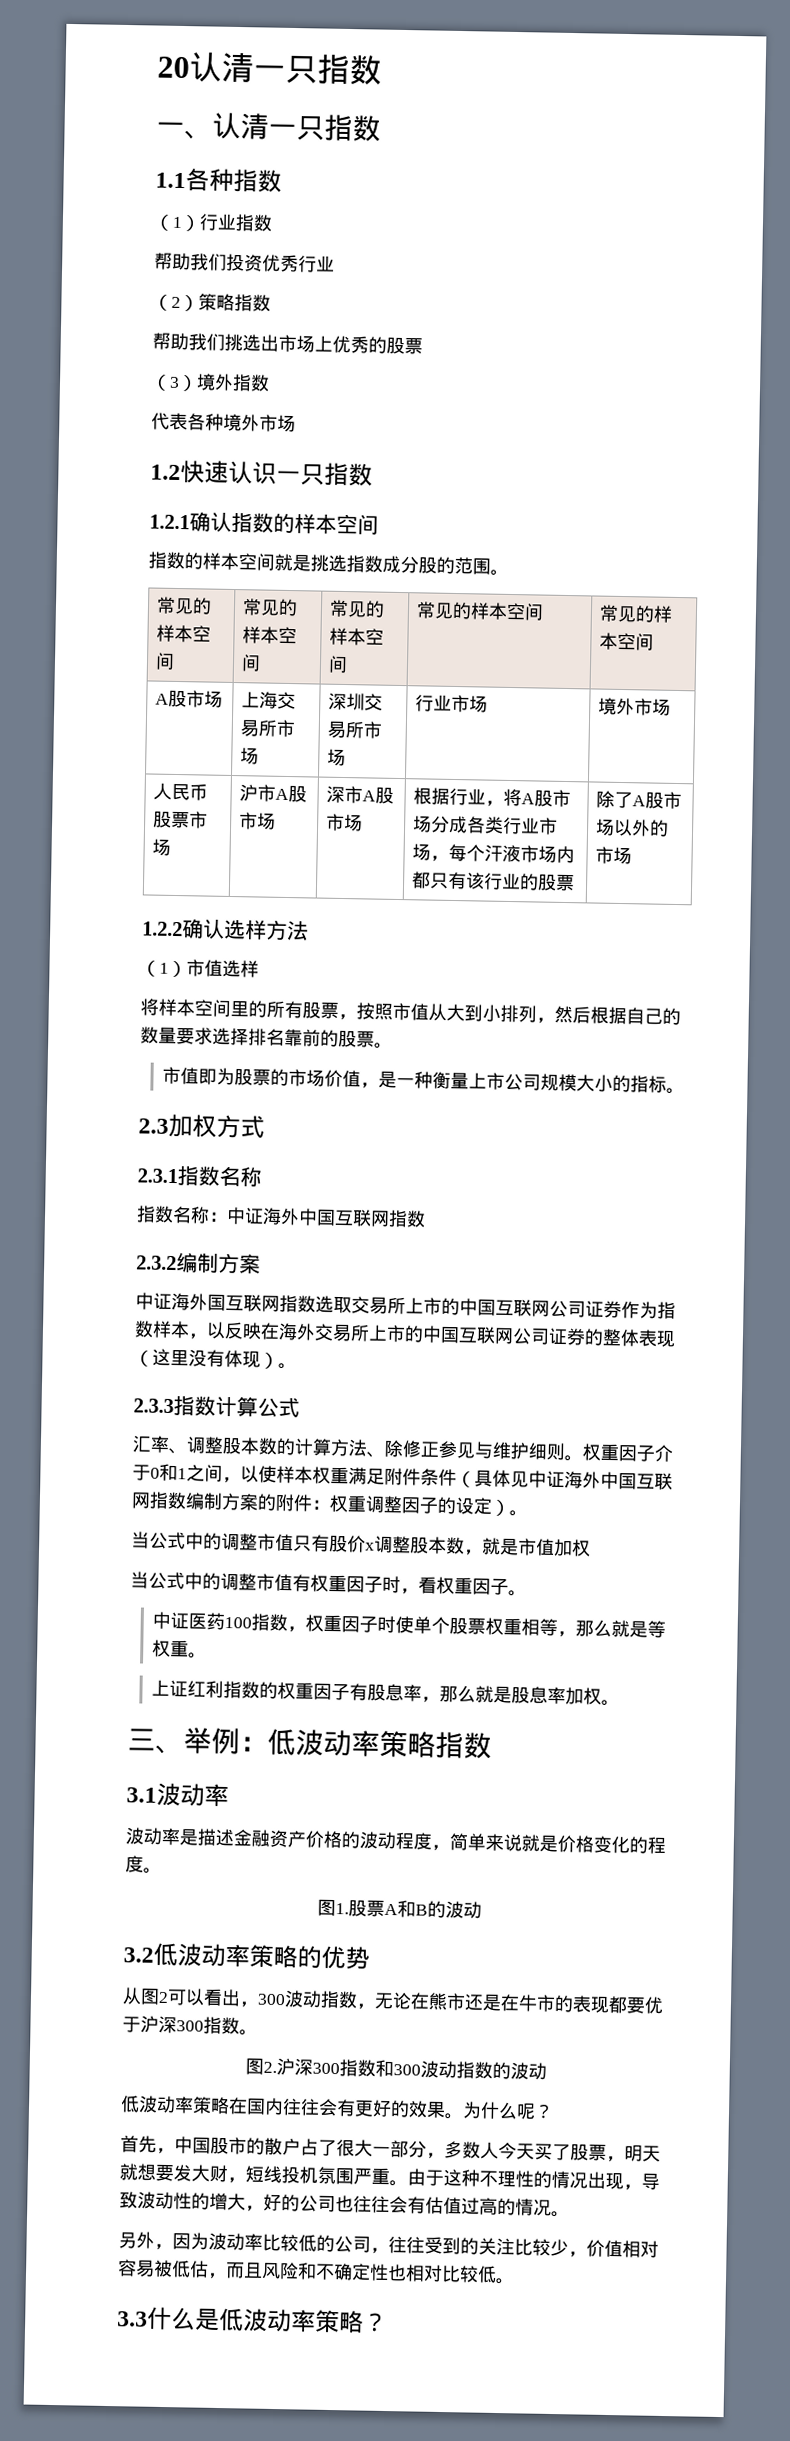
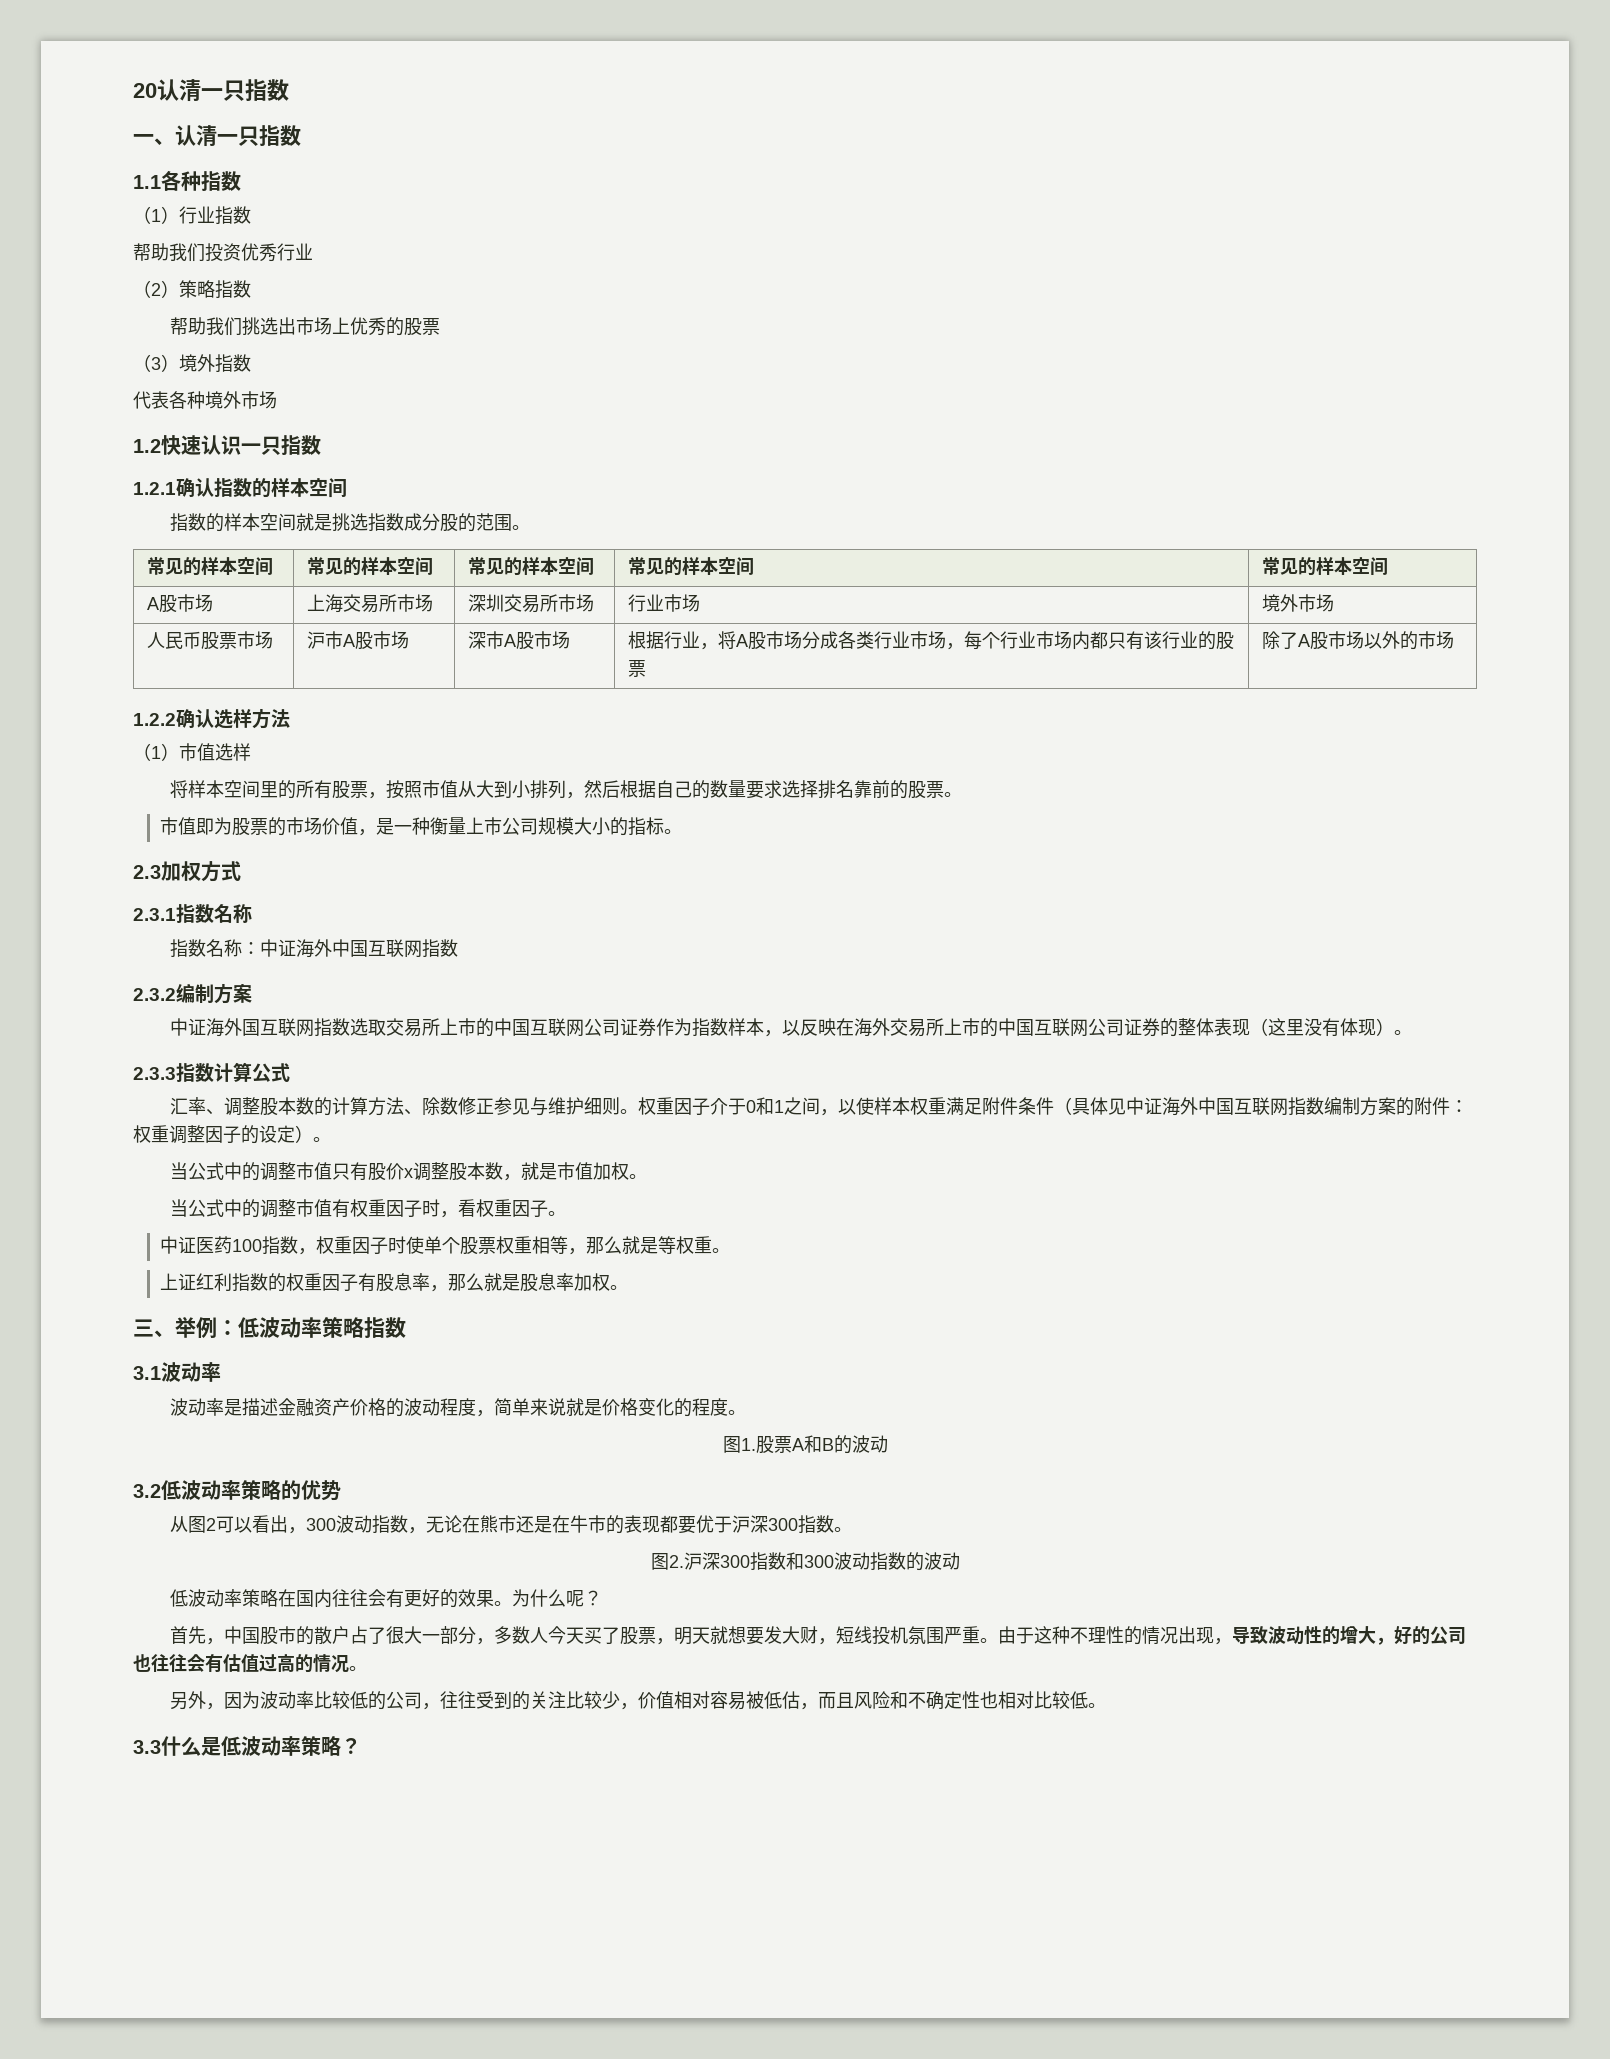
- 人民币股票市场 | 沪市A股市场 | 深市A股市场 | 根据行业，将A股市场分成各类行业市场，每个汗液市场内都只有该行业的股票 | 除了A股市场以外的市场
+ 人民币股票市场 | 沪市A股市场 | 深市A股市场 | 根据行业，将A股市场分成各类行业市场，每个行业市场内都只有该行业的股票 | 除了A股市场以外的市场
- 汇率、调整股本数的计算方法、除修正参见与维护细则。
+ 汇率、调整股本数的计算方法、除数修正参见与维护细则。
- 当公式中的调整市值只有股价x调整股本数，就是市值加权
+ 当公式中的调整市值只有股价x调整股本数，就是市值加权。

